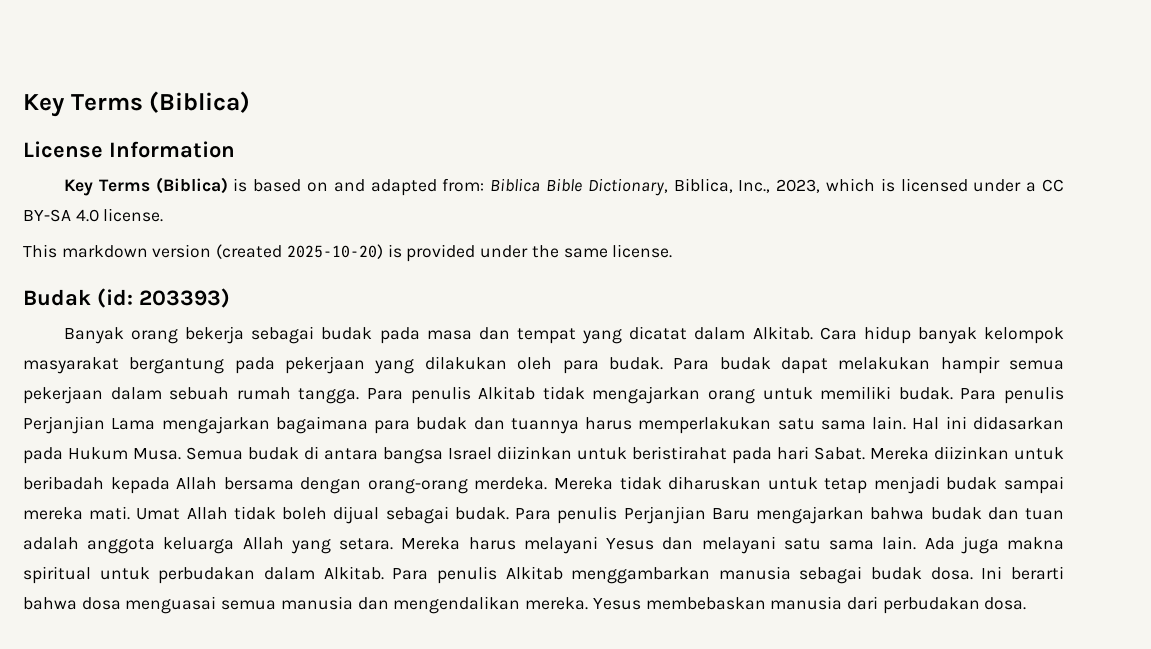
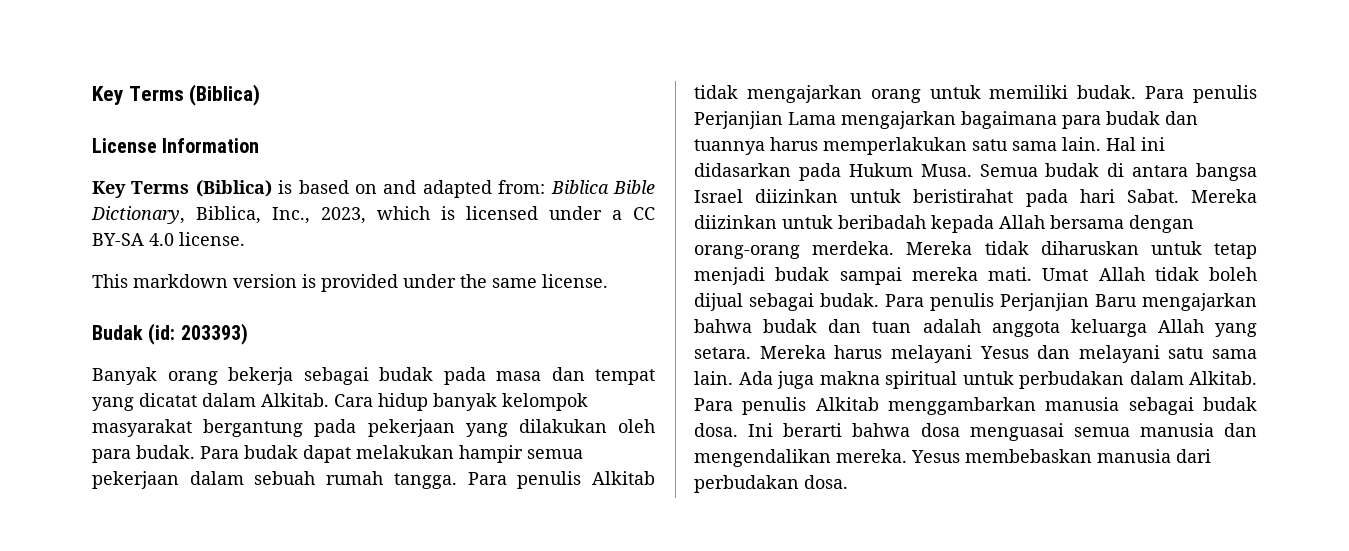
- This markdown version (created 2025-10-20) is provided under the same license.
+ This markdown version is provided under the same license.

